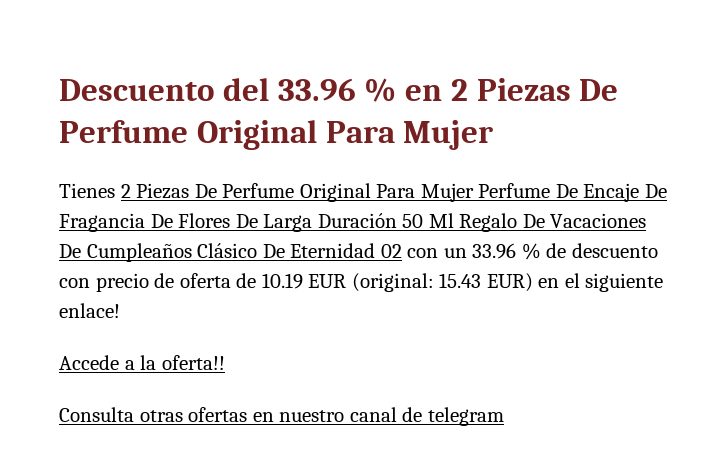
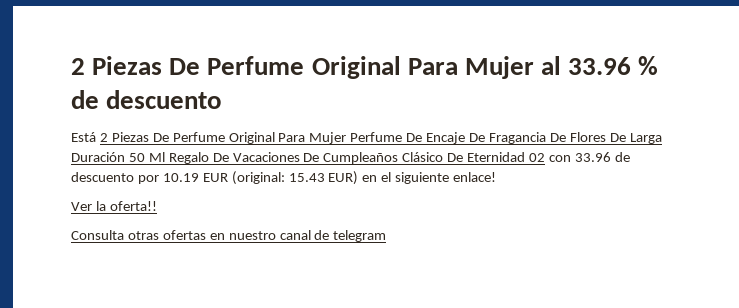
- Descuento del 33.96 % en 2 Piezas De Perfume Original Para Mujer
- Tienes 2 Piezas De Perfume Original Para Mujer Perfume De Encaje De Fragancia De Flores De Larga Duración 50 Ml Regalo De Vacaciones De Cumpleaños Clásico De Eternidad 02 con un 33.96 % de descuento con precio de oferta de 10.19 EUR (original: 15.43 EUR) en el siguiente enlace!
+ 2 Piezas De Perfume Original Para Mujer al 33.96 % de descuento
+ Está 2 Piezas De Perfume Original Para Mujer Perfume De Encaje De Fragancia De Flores De Larga Duración 50 Ml Regalo De Vacaciones De Cumpleaños Clásico De Eternidad 02 con 33.96 de descuento por 10.19 EUR (original: 15.43 EUR) en el siguiente enlace!
- Accede a la oferta!!
+ Ver la oferta!!

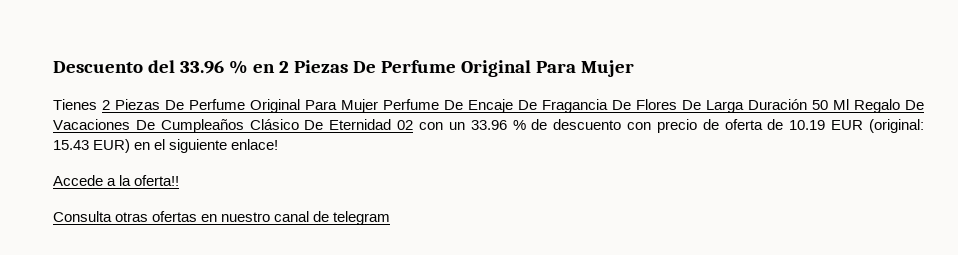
- 2 Piezas De Perfume Original Para Mujer al 33.96 % de descuento
- Está 2 Piezas De Perfume Original Para Mujer Perfume De Encaje De Fragancia De Flores De Larga Duración 50 Ml Regalo De Vacaciones De Cumpleaños Clásico De Eternidad 02 con 33.96 de descuento por 10.19 EUR (original: 15.43 EUR) en el siguiente enlace!
+ Descuento del 33.96 % en 2 Piezas De Perfume Original Para Mujer
+ Tienes 2 Piezas De Perfume Original Para Mujer Perfume De Encaje De Fragancia De Flores De Larga Duración 50 Ml Regalo De Vacaciones De Cumpleaños Clásico De Eternidad 02 con un 33.96 % de descuento con precio de oferta de 10.19 EUR (original: 15.43 EUR) en el siguiente enlace!
- Ver la oferta!!
+ Accede a la oferta!!

